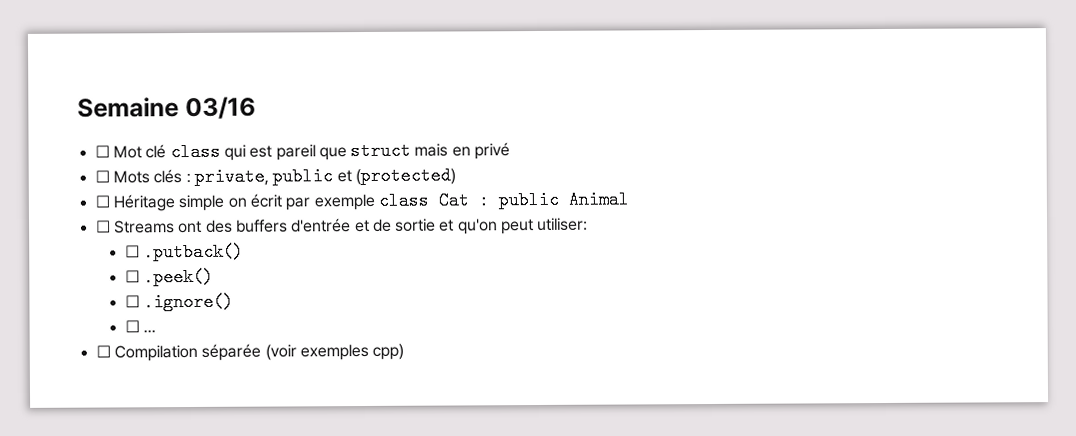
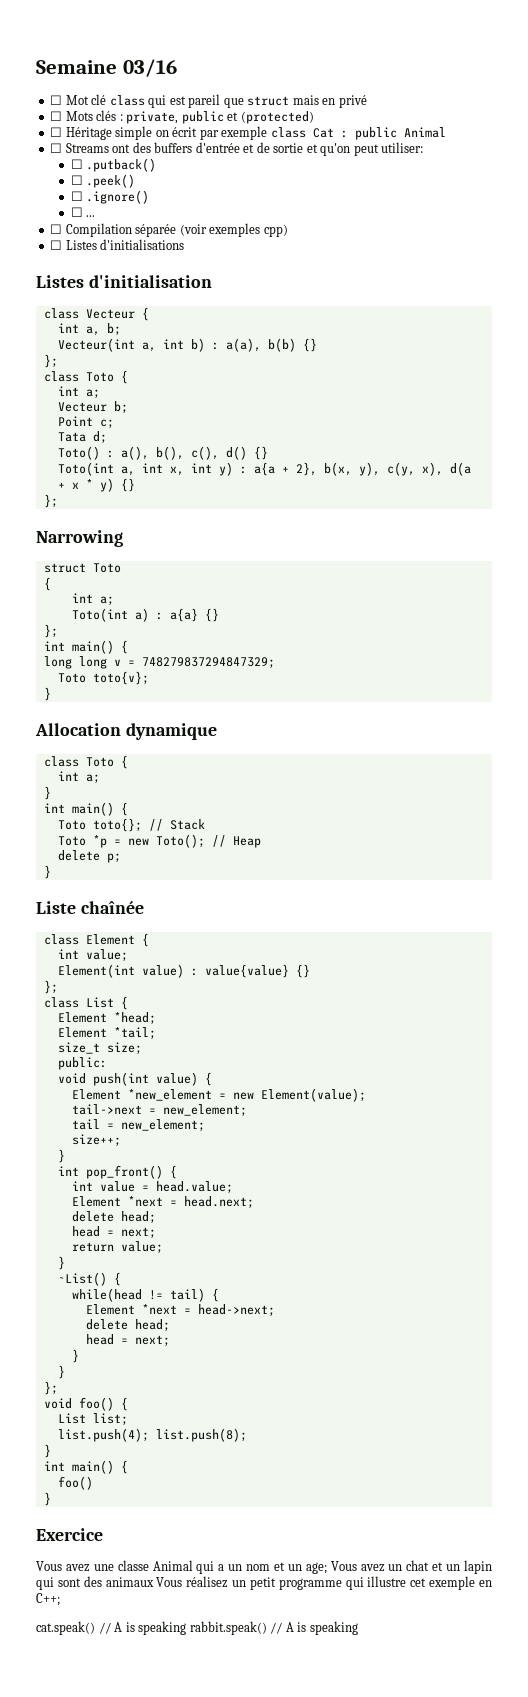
+ ☐ Listes d'initialisations
+ Listes d'initialisation
+ class Vecteur {
+ int a, b;
+ Vecteur(int a, int b) : a(a), b(b) {}
+ };
+ class Toto {
+ int a;
+ Vecteur b;
+ Point c;
+ Tata d;
+ Toto() : a(), b(), c(), d() {}
+ Toto(int a, int x, int y) : a{a + 2}, b(x, y), c(y, x), d(a + x * y) {}
+ };
+ Narrowing
+ struct Toto
+ {
+ int a;
+ Toto(int a) : a{a} {}
+ };
+ int main() {
+ long long v = 748279837294847329;
+ Toto toto{v};
+ }
+ Allocation dynamique
+ class Toto {
+ int a;
+ }
+ int main() {
+ Toto toto{}; // Stack
+ Toto *p = new Toto(); // Heap
+ delete p;
+ }
+ Liste chaînée
+ class Element {
+ int value;
+ Element(int value) : value{value} {}
+ };
+ class List {
+ Element *head;
+ Element *tail;
+ size_t size;
+ public:
+ void push(int value) {
+ Element *new_element = new Element(value);
+ tail->next = new_element;
+ tail = new_element;
+ size++;
+ }
+ int pop_front() {
+ int value = head.value;
+ Element *next = head.next;
+ delete head;
+ head = next;
+ return value;
+ }
+ ~List() {
+ while(head != tail) {
+ Element *next = head->next;
+ delete head;
+ head = next;
+ }
+ }
+ };
+ void foo() {
+ List list;
+ list.push(4); list.push(8);
+ }
+ int main() {
+ foo()
+ }
+ Exercice
+ Vous avez une classe Animal qui a un nom et un age; Vous avez un chat et un lapin qui sont des animaux Vous réalisez un petit programme qui illustre cet exemple en C++;
+ cat.speak() // A is speaking rabbit.speak() // A is speaking

